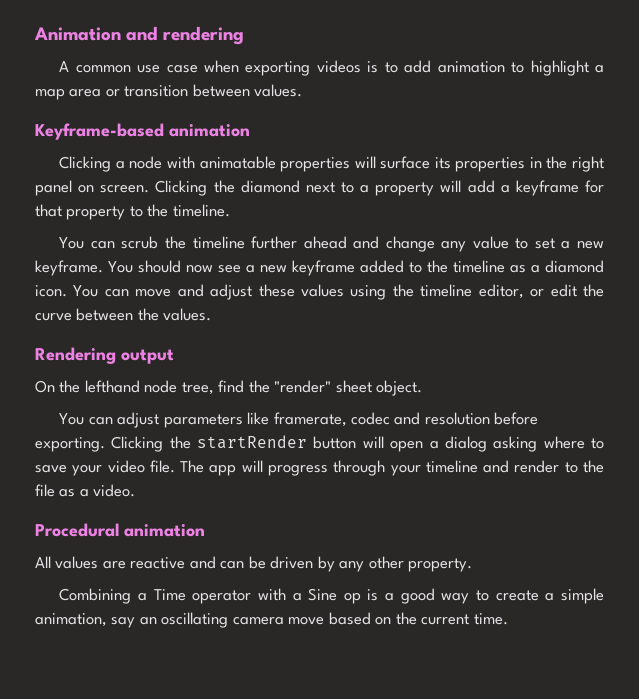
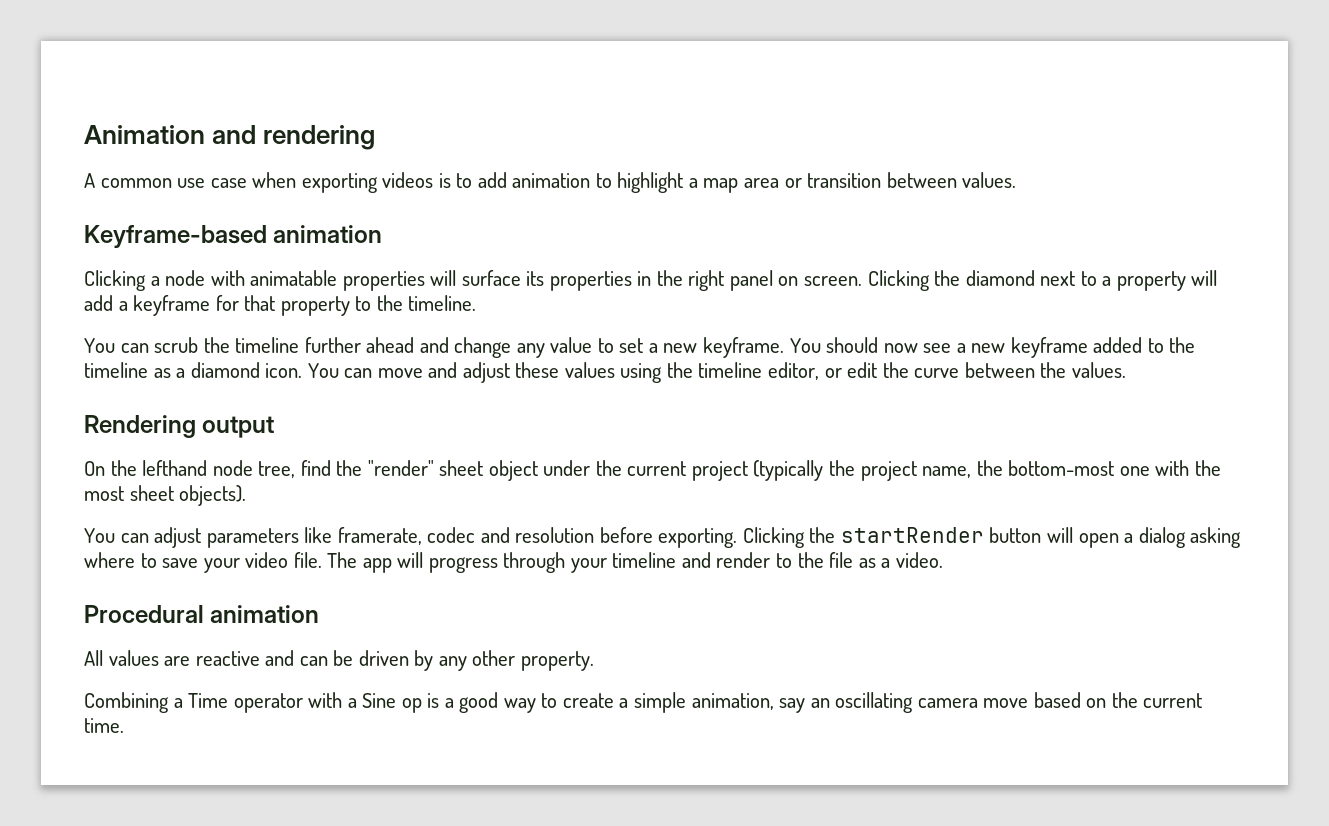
- On the lefthand node tree, find the "render" sheet object.
+ On the lefthand node tree, find the "render" sheet object under the current project (typically the project name, the bottom-most one with the most sheet objects).

